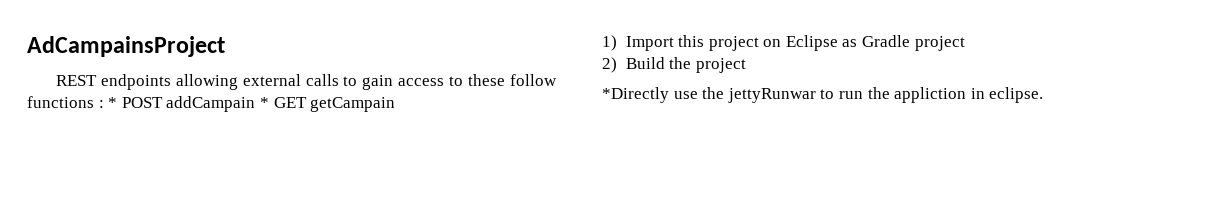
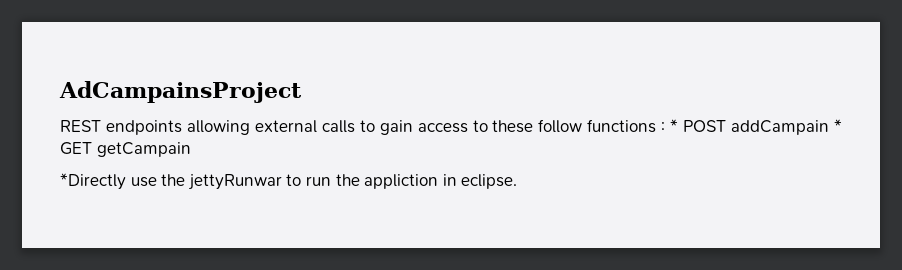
- 1) Import this project on Eclipse as Gradle project
- 2) Build the project

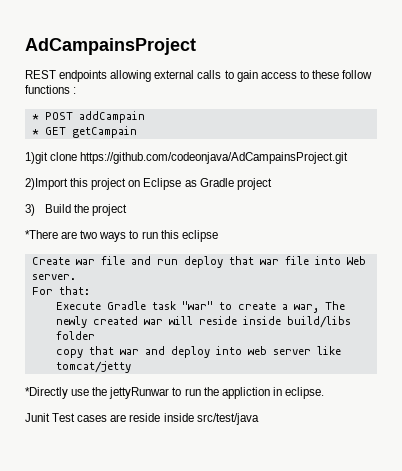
- REST endpoints allowing external calls to gain access to these follow functions : * POST addCampain * GET getCampain
+ REST endpoints allowing external calls to gain access to these follow functions :
+ * POST addCampain
+ * GET getCampain
+ 1)git clone https://github.com/codeonjava/AdCampainsProject.git
+ 2)Import this project on Eclipse as Gradle project
+ 3) Build the project
+ *There are two ways to run this eclipse
+ Create war file and run deploy that war file into Web server.
+ For that:
+ Execute Gradle task "war" to create a war, The newly created war will reside inside build/libs folder
+ copy that war and deploy into web server like tomcat/jetty
+ Junit Test cases are reside inside src/test/java

